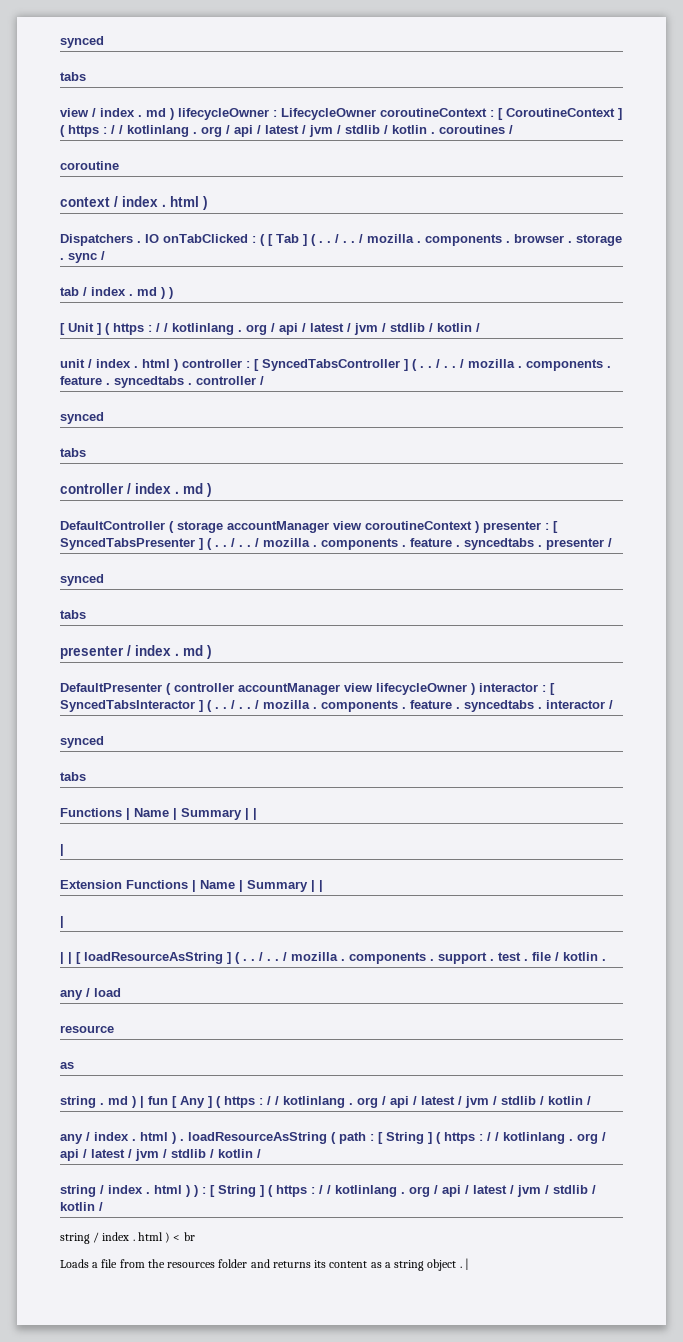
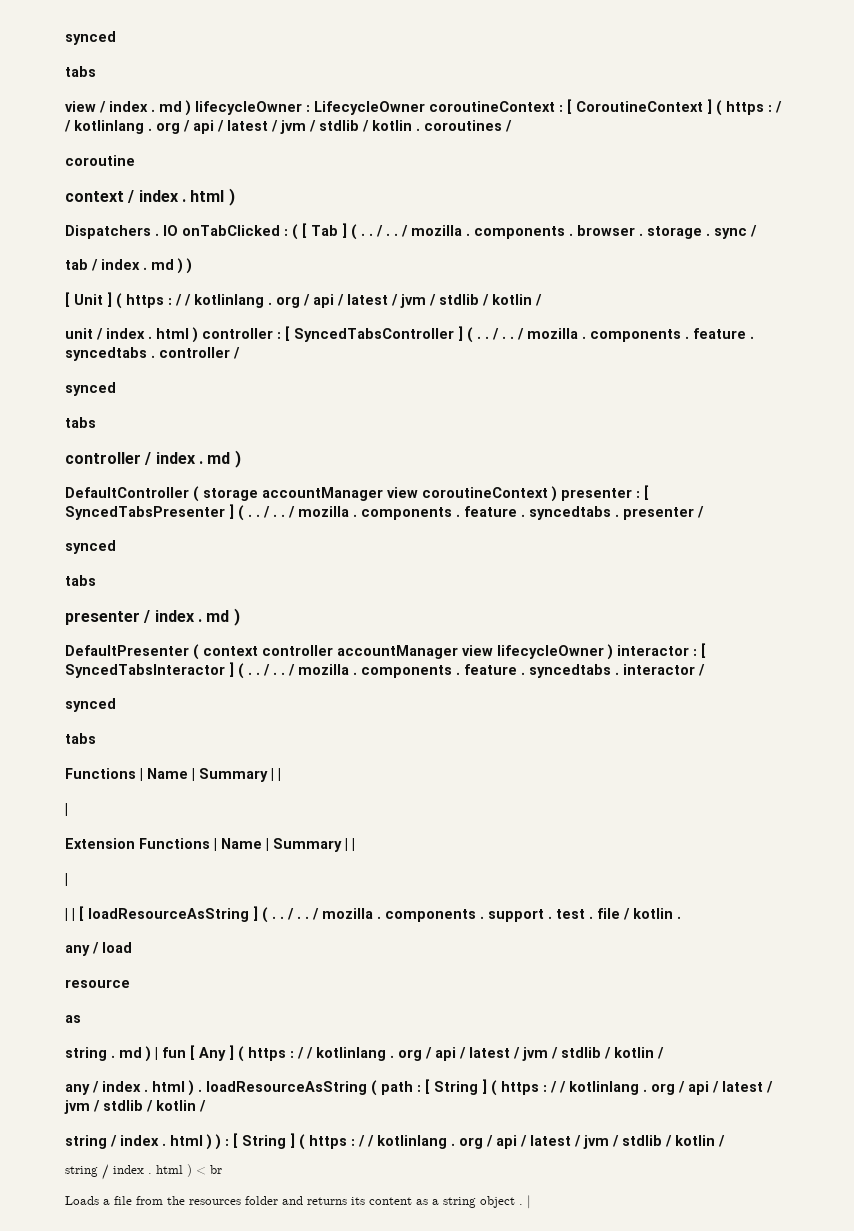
- DefaultPresenter ( controller accountManager view lifecycleOwner ) interactor : [ SyncedTabsInteractor ] ( . .
+ DefaultPresenter ( context controller accountManager view lifecycleOwner ) interactor : [ SyncedTabsInteractor ] ( . .

